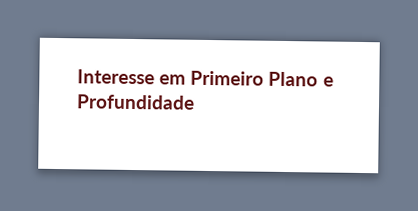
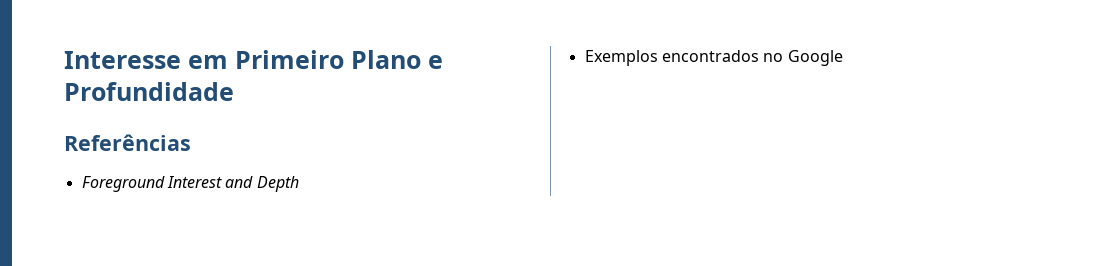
+ Referências
+ Foreground Interest and Depth
+ Exemplos encontrados no Google

